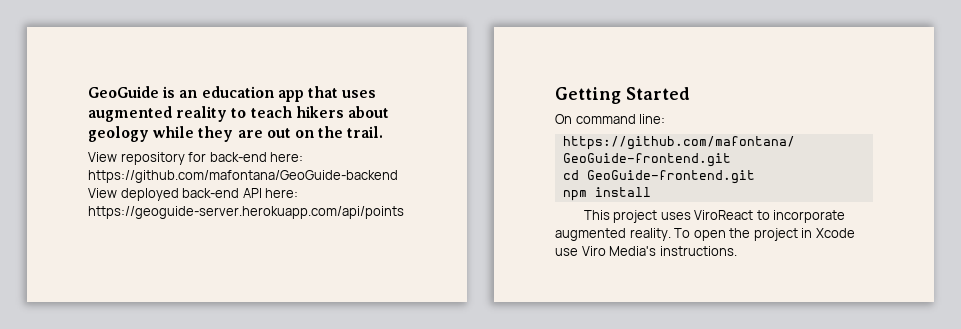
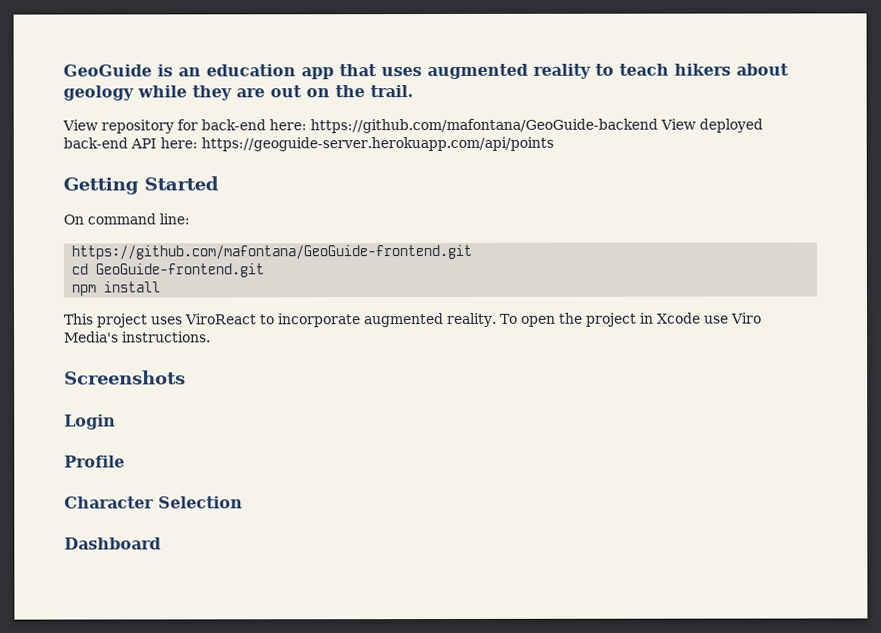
+ Screenshots
+ Login
+ Profile
+ Character Selection
+ Dashboard

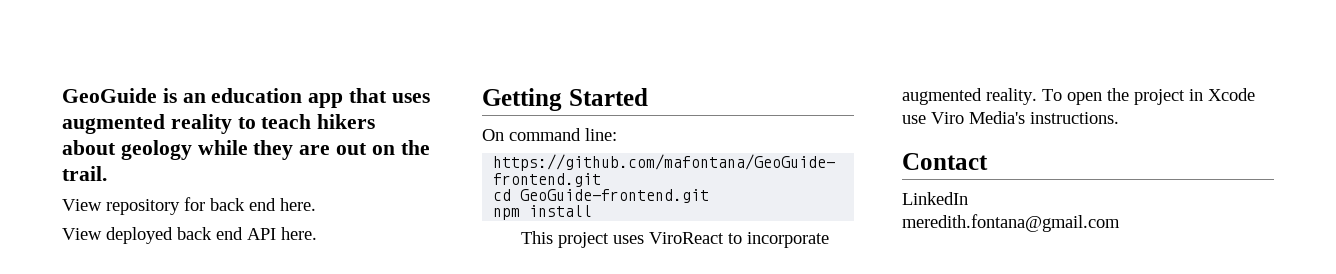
- View repository for back-end here: https://github.com/mafontana/GeoGuide-backend View deployed back-end API here: https://geoguide-server.herokuapp.com/api/points
+ View repository for back end here.
+ View deployed back end API here.
- Screenshots
- Login
- Profile
- Character Selection
- Dashboard
+ Contact
+ LinkedIn
+ meredith.fontana@gmail.com

